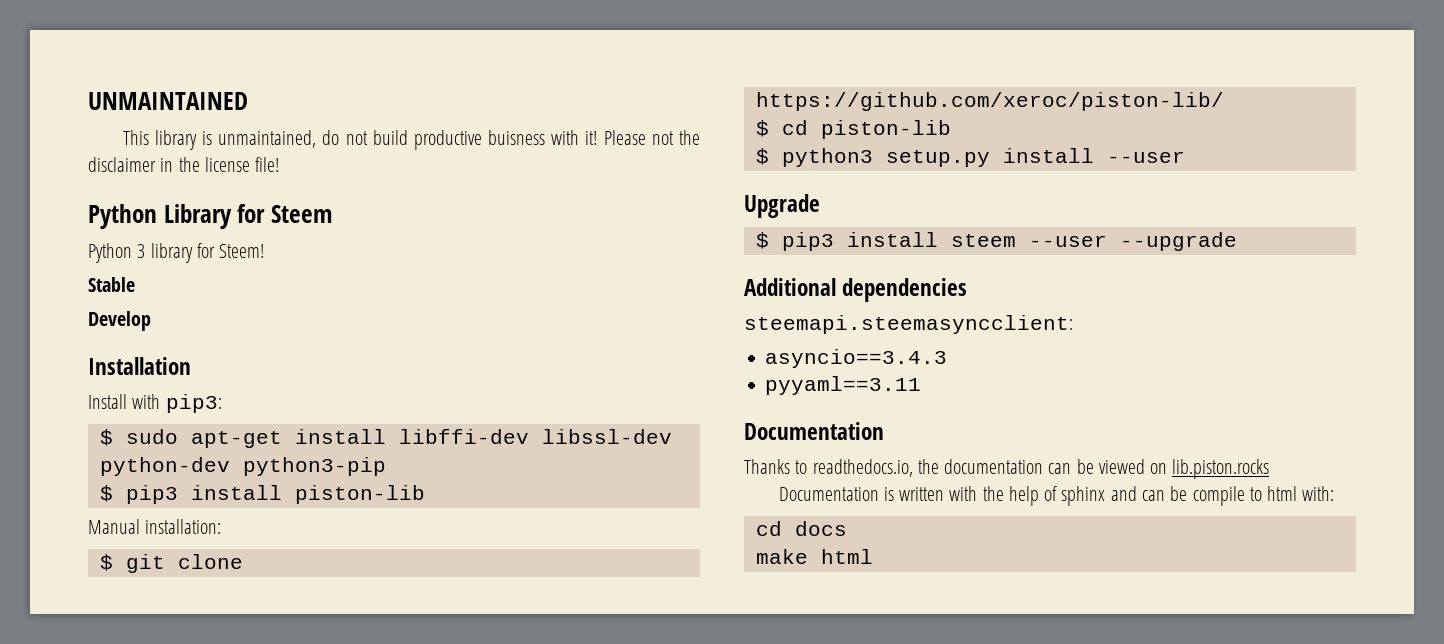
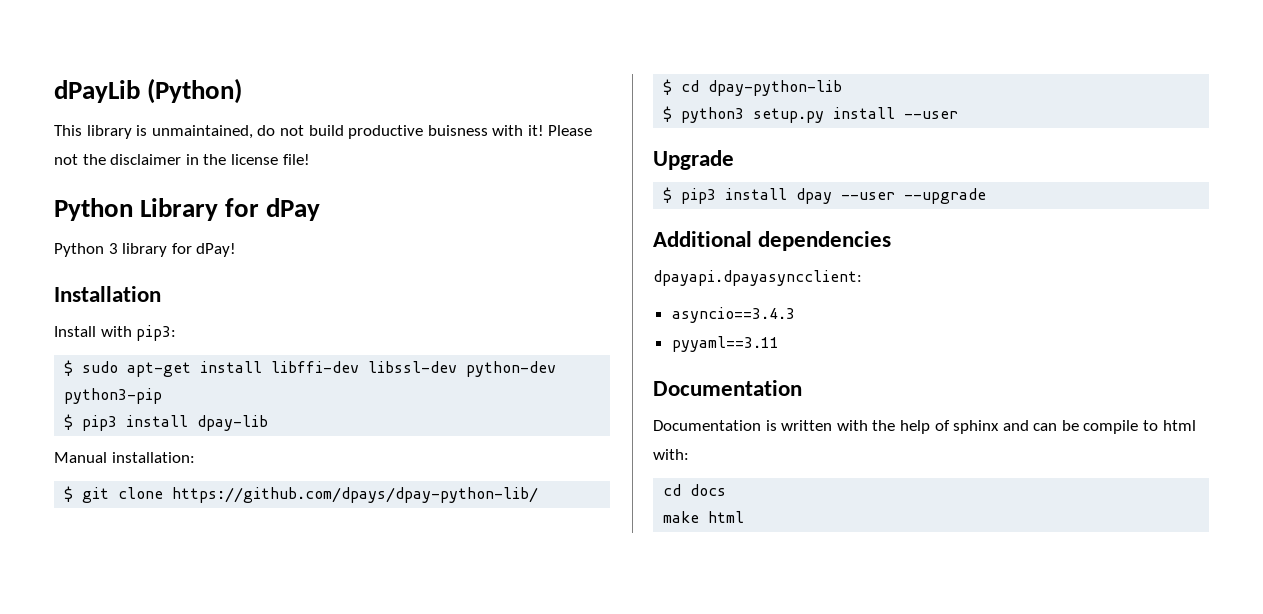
- UNMAINTAINED
+ dPayLib (Python)
- Python Library for Steem
+ Python Library for dPay
- Python 3 library for Steem!
- Stable
- Develop
+ Python 3 library for dPay!
- $ pip3 install piston-lib
+ $ pip3 install dpay-lib
- $ git clone https://github.com/xeroc/piston-lib/
+ $ git clone https://github.com/dpays/dpay-python-lib/
- $ cd piston-lib
+ $ cd dpay-python-lib
- $ pip3 install steem --user --upgrade
+ $ pip3 install dpay --user --upgrade
- steemapi.steemasyncclient:
+ dpayapi.dpayasyncclient:
- Thanks to readthedocs.io, the documentation can be viewed on lib.piston.rocks

